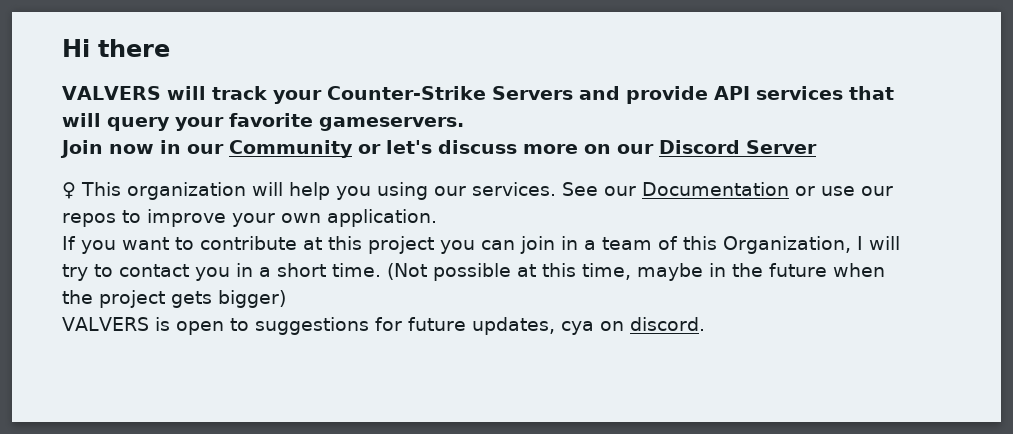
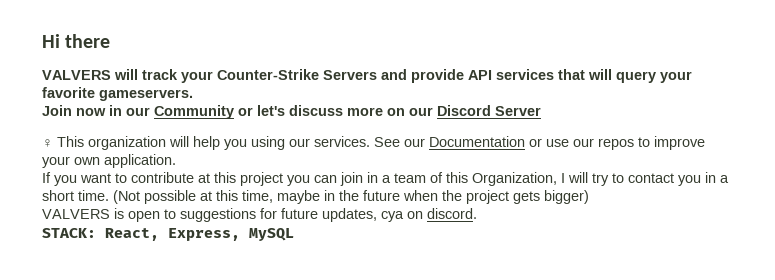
+ STACK: React, Express, MySQL

